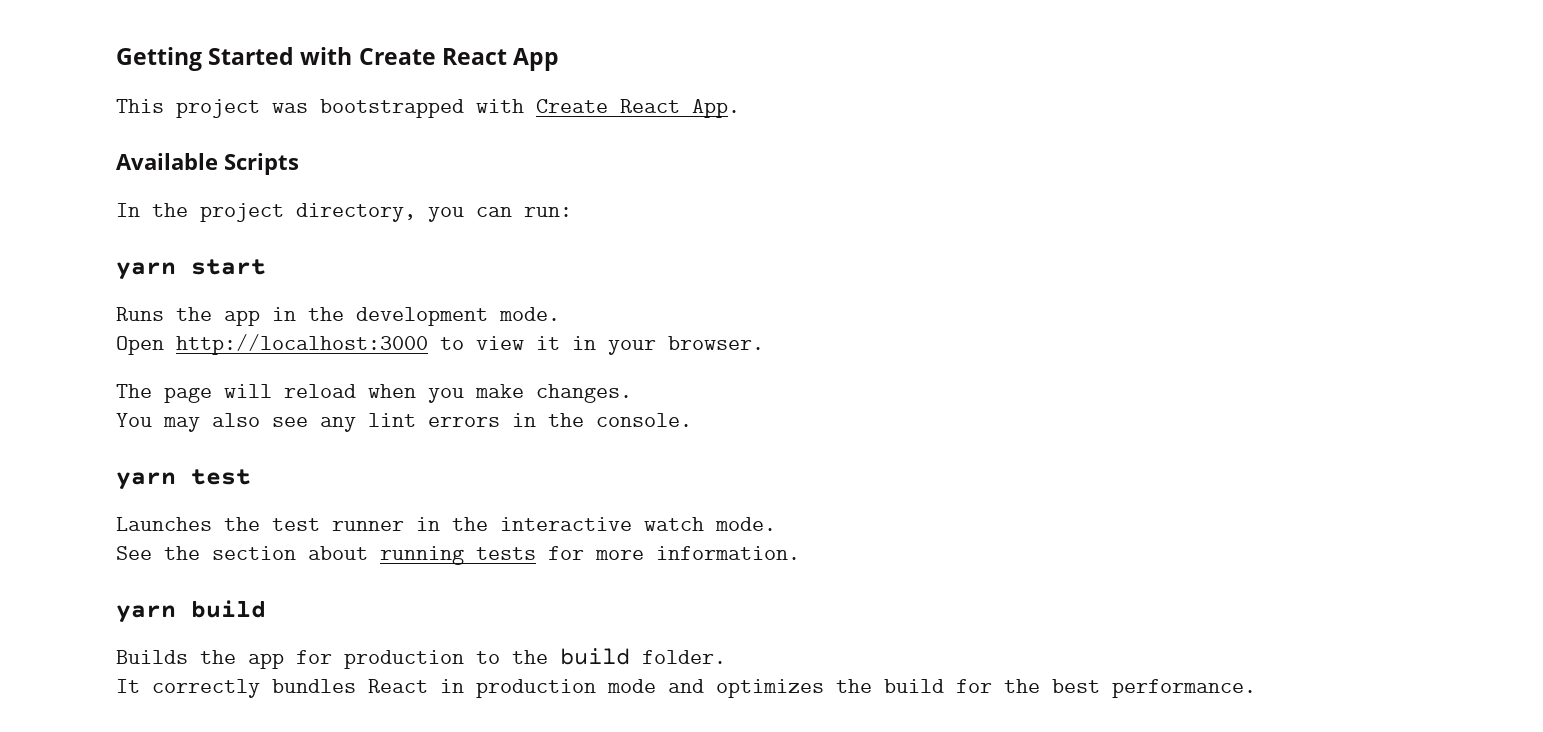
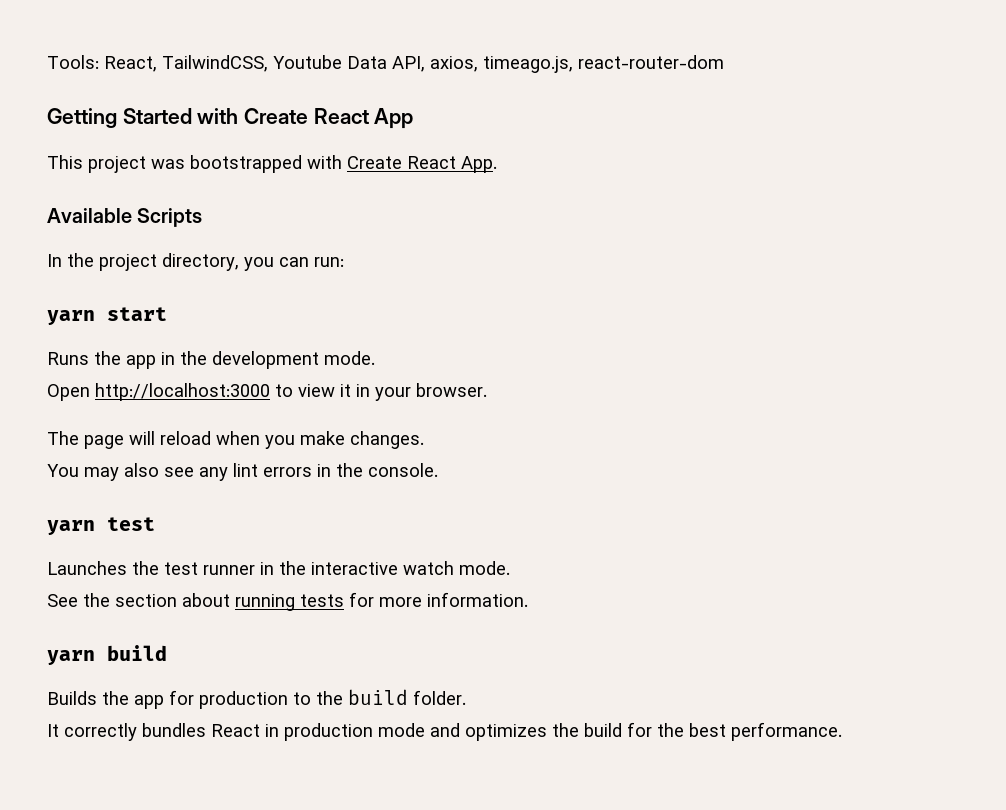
+ Tools: React, TailwindCSS, Youtube Data API, axios, timeago.js, react-router-dom

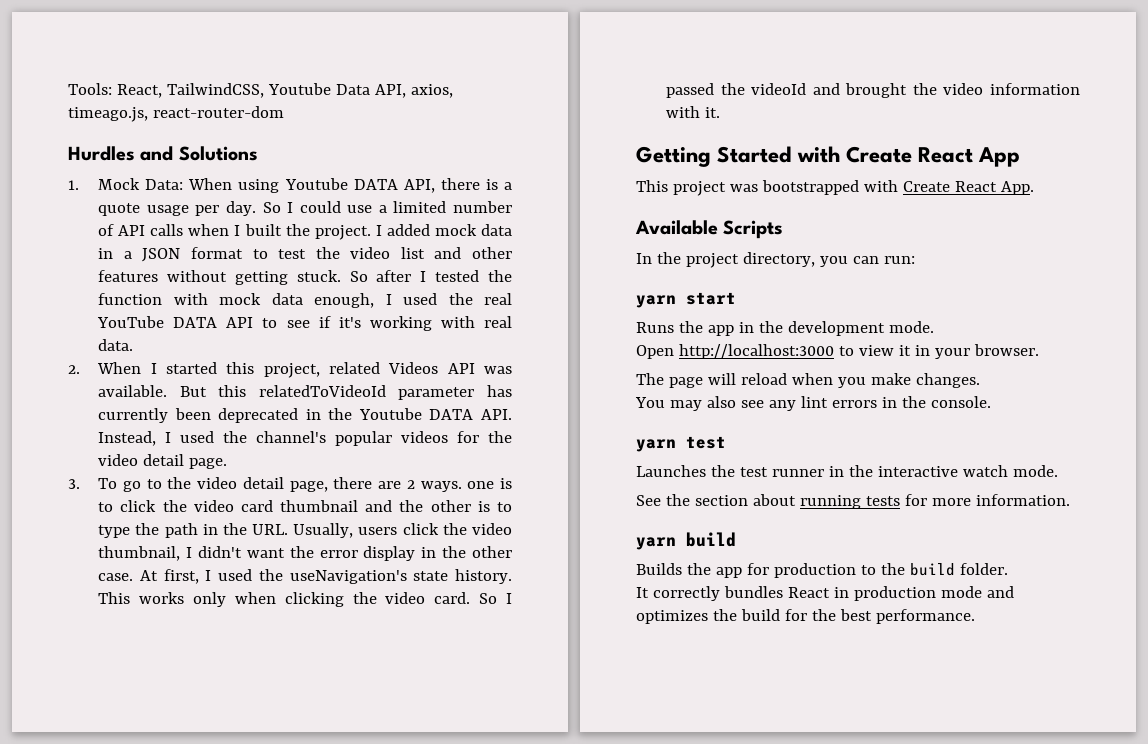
+ Hurdles and Solutions
+ 1. Mock Data: When using Youtube DATA API, there is a quote usage per day. So I could use a limited number of API calls when I built the project. I added mock data in a JSON format to test the video list and other features without getting stuck. So after I tested the function with mock data enough, I used the real YouTube DATA API to see if it's working with real data.
+ 2. When I started this project, related Videos API was available. But this relatedToVideoId parameter has currently been deprecated in the Youtube DATA API. Instead, I used the channel's popular videos for the video detail page.
+ 3. To go to the video detail page, there are 2 ways. one is to click the video card thumbnail and the other is to type the path in the URL. Usually, users click the video thumbnail, I didn't want the error display in the other case. At first, I used the useNavigation's state history. This works only when clicking the video card. So I passed the videoId and brought the video information with it.

